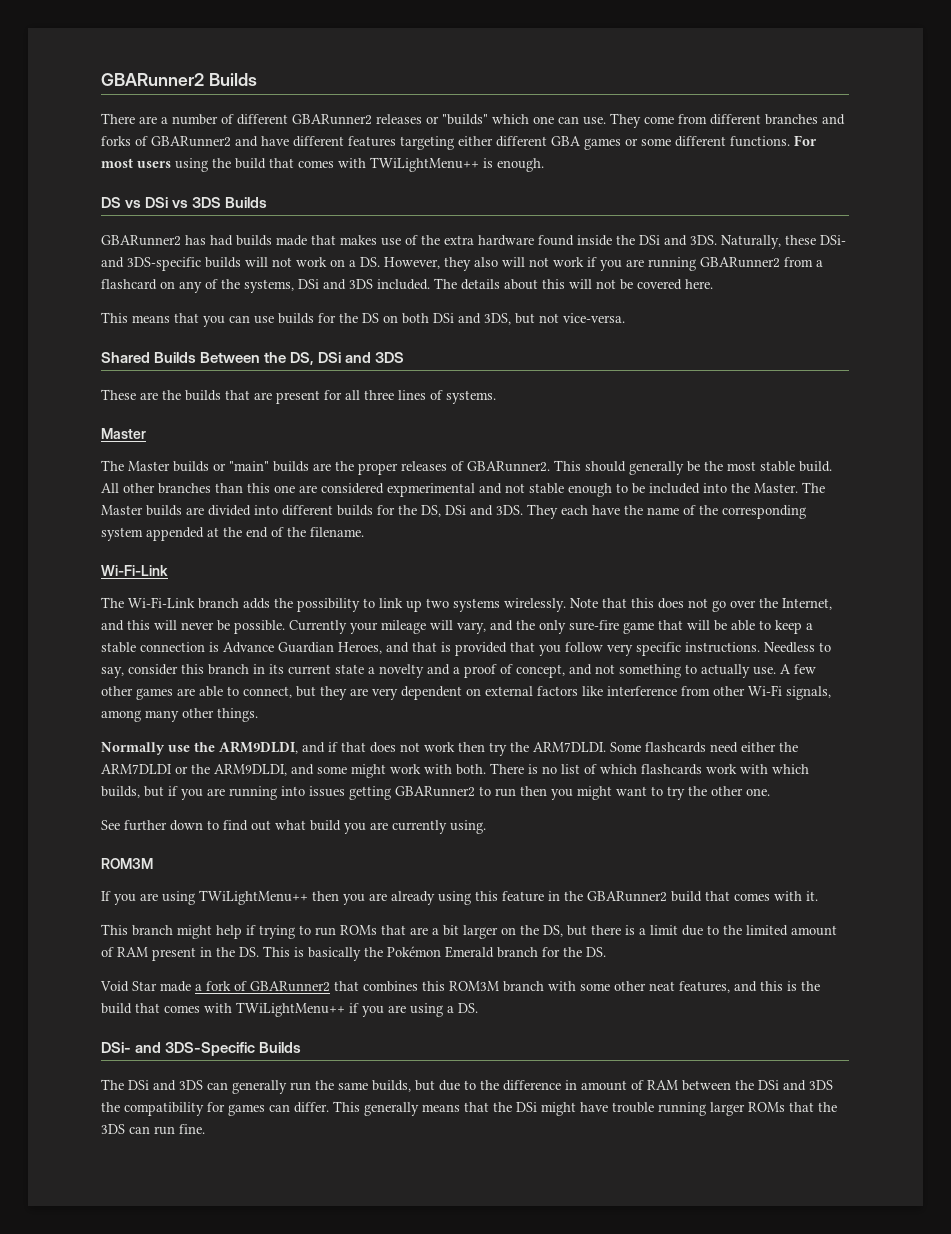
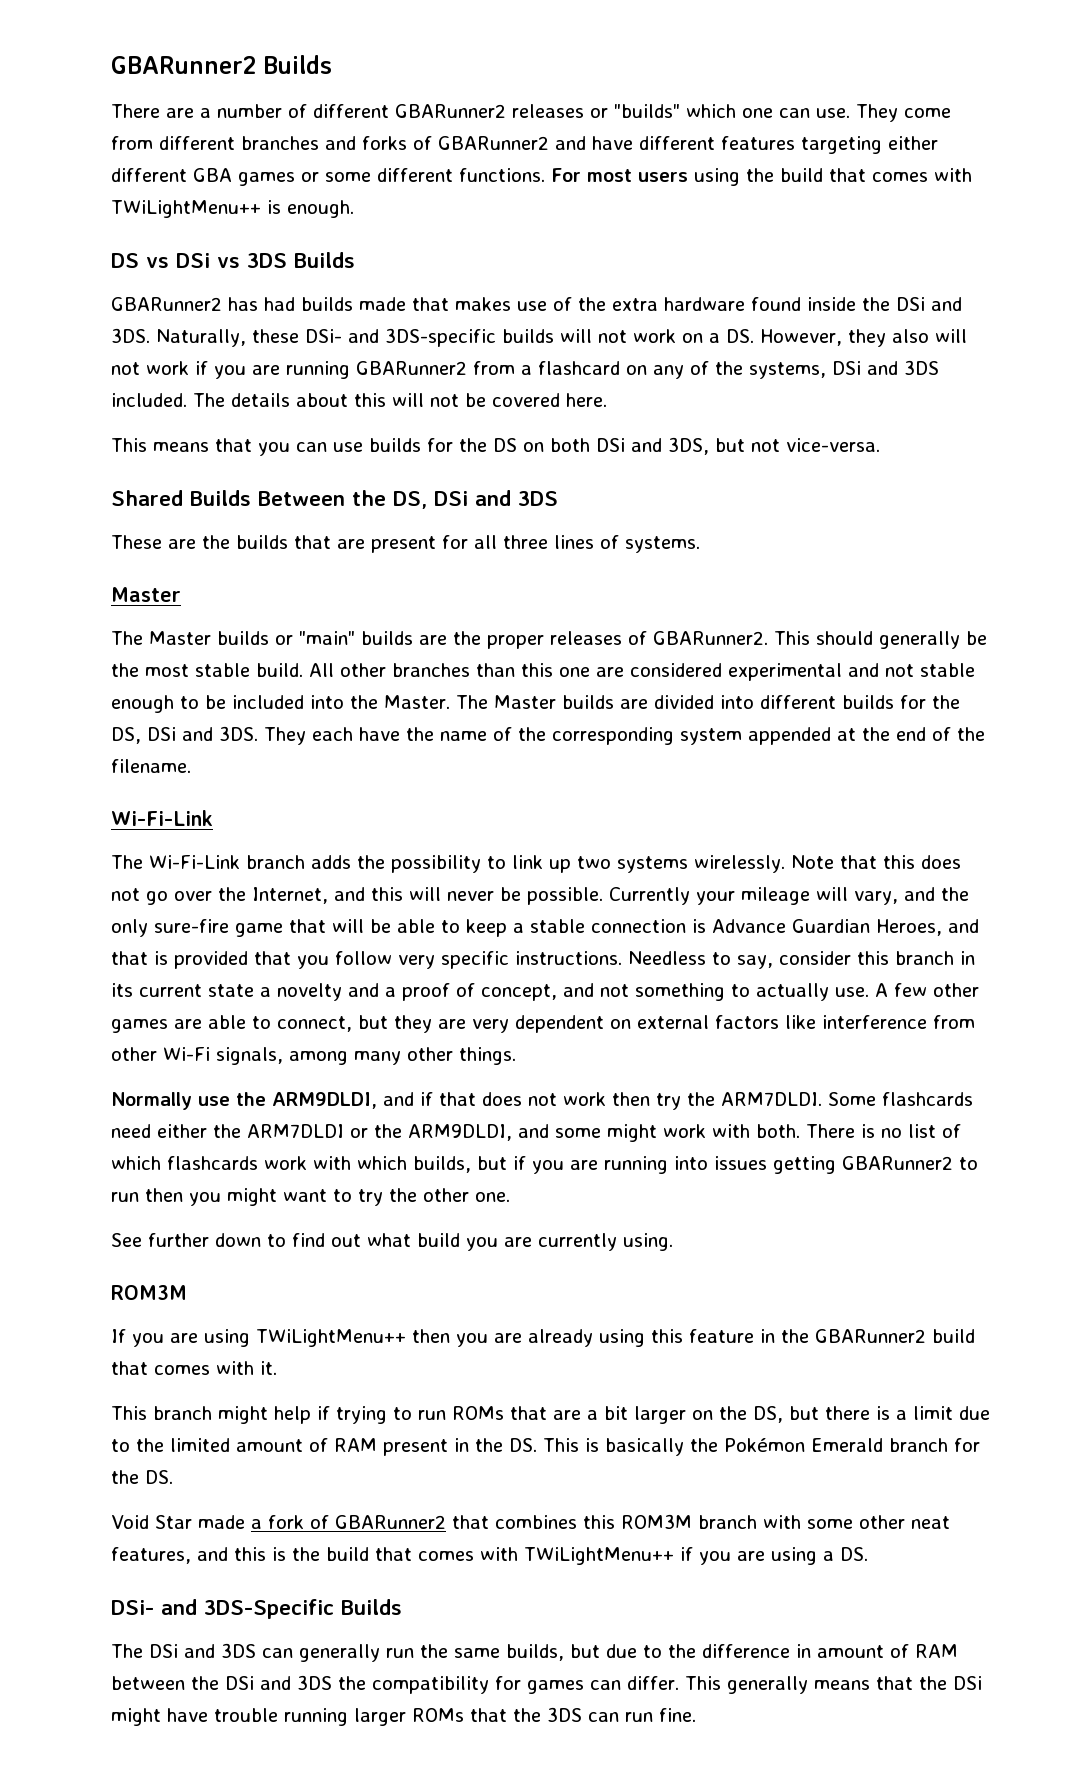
- All other branches than this one are considered expmerimental and not stable enough to be included into the Master.
+ All other branches than this one are considered experimental and not stable enough to be included into the Master.

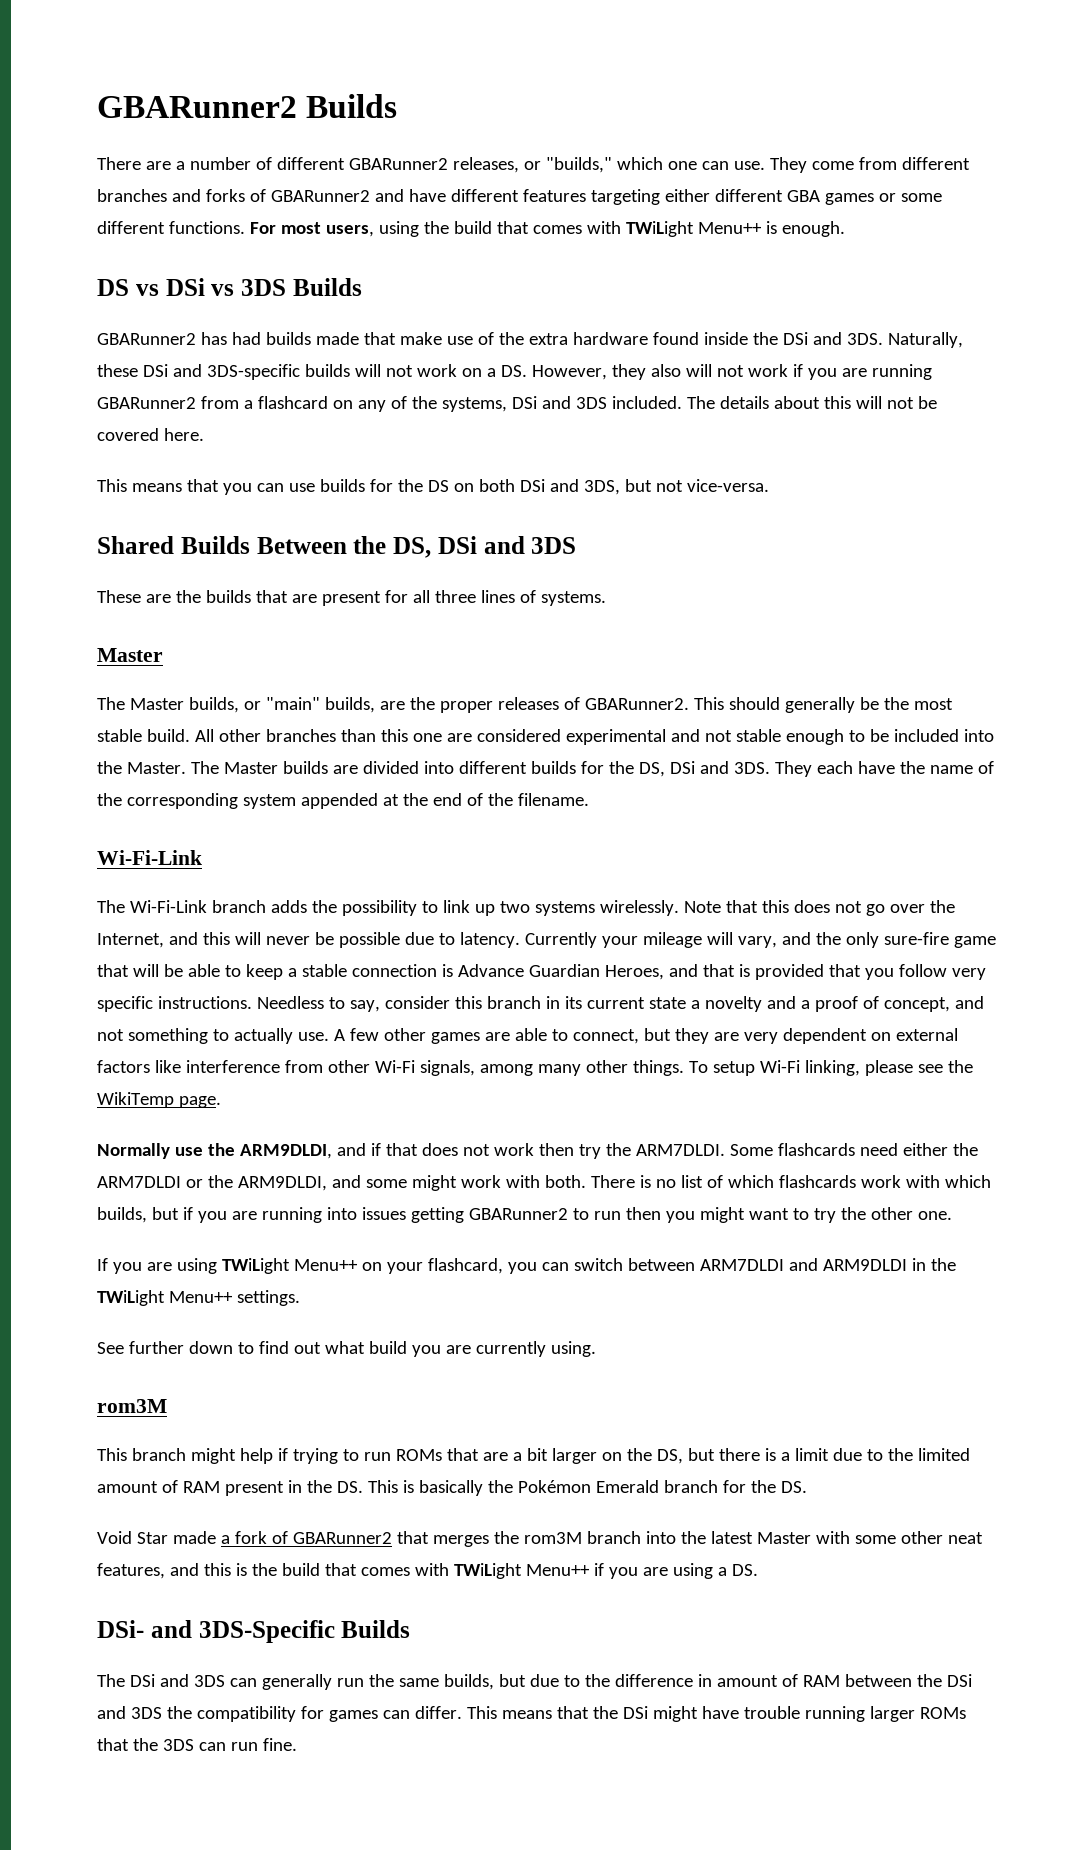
- There are a number of different GBARunner2 releases or "builds" which one can use.
+ There are a number of different GBARunner2 releases, or "builds," which one can use.
- For most users using the build that comes with TWiLightMenu++ is enough.
+ For most users, using the build that comes with TWiLight Menu++ is enough.
- GBARunner2 has had builds made that makes use of the extra hardware found inside the DSi and 3DS.
+ GBARunner2 has had builds made that make use of the extra hardware found inside the DSi and 3DS.
- Naturally, these DSi- and 3DS-specific builds will not work on a DS. However, they also will not work if you are running GBARunner2 from a flashcard on any of the systems, DSi and 3DS included.
+ Naturally, these DSi and 3DS-specific builds will not work on a DS. However, they also will not work if you are running GBARunner2 from a flashcard on any of the systems, DSi and 3DS included.
- The Master builds or "main" builds are the proper releases of GBARunner2.
+ The Master builds, or "main" builds, are the proper releases of GBARunner2.
- Note that this does not go over the Internet, and this will never be possible.
+ Note that this does not go over the Internet, and this will never be possible due to latency.
+ To setup Wi-Fi linking, please see the WikiTemp page.
+ If you are using TWiLight Menu++ on your flashcard, you can switch between ARM7DLDI and ARM9DLDI in the TWiLight Menu++ settings.
  See further down to find out what build you are currently using.
- ROM3M
- If you are using TWiLightMenu++ then you are already using this feature in the GBARunner2 build that comes with it.
+ rom3M
- Void Star made a fork of GBARunner2 that combines this ROM3M branch with some other neat features, and this is the build that comes with TWiLightMenu++ if you are using a DS.
+ Void Star made a fork of GBARunner2 that merges the rom3M branch into the latest Master with some other neat features, and this is the build that comes with TWiLight Menu++ if you are using a DS.
- This generally means that the DSi might have trouble running larger ROMs that the 3DS can run fine.
+ This means that the DSi might have trouble running larger ROMs that the 3DS can run fine.

